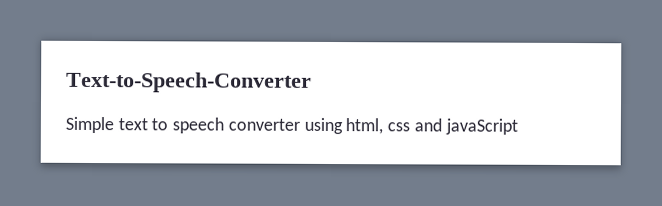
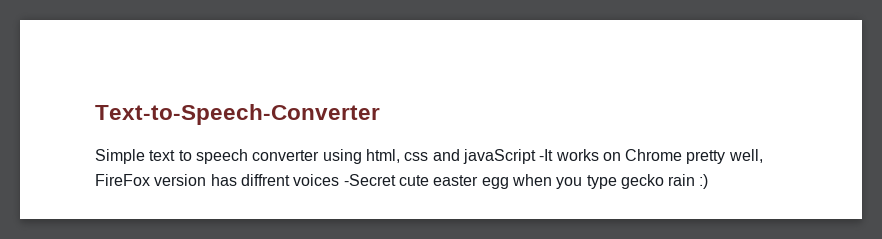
- Simple text to speech converter using html, css and javaScript
+ Simple text to speech converter using html, css and javaScript -It works on Chrome pretty well, FireFox version has diffrent voices -Secret cute easter egg when you type gecko rain :)

